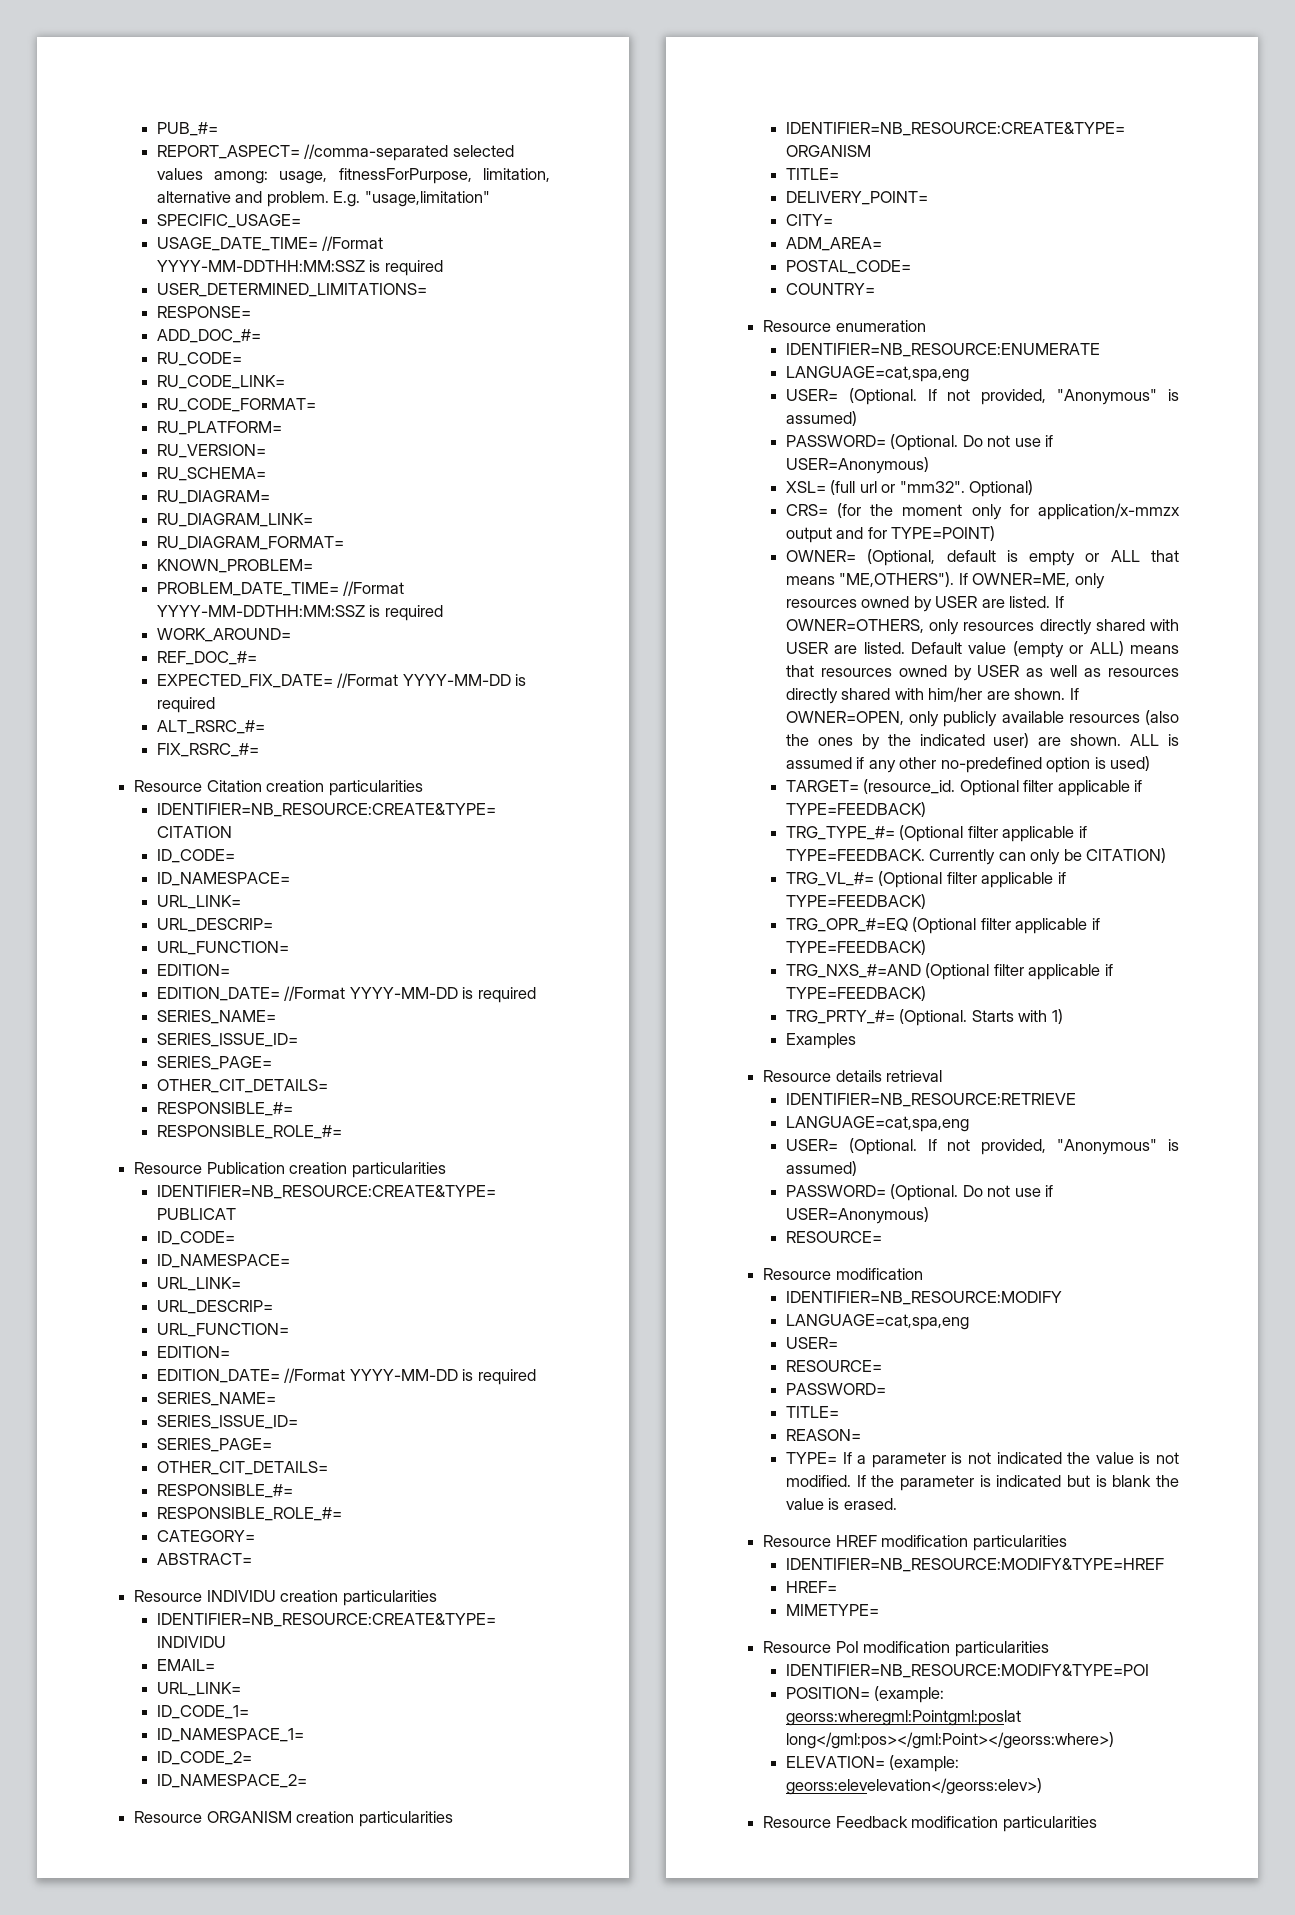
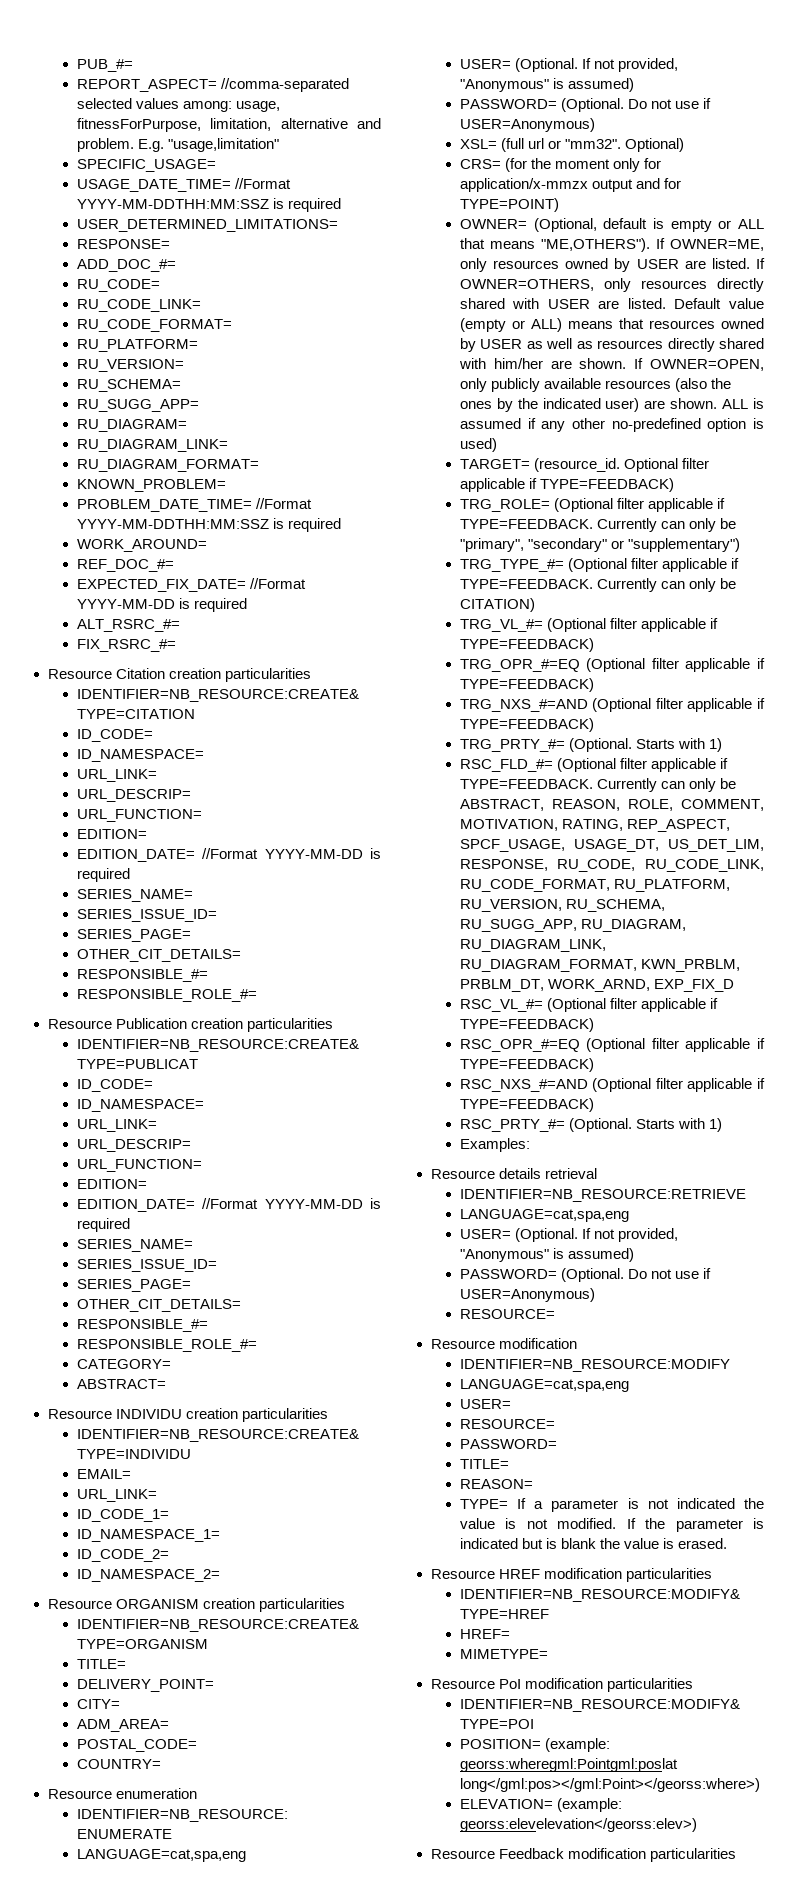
+ RU_SUGG_APP=
+ TRG_ROLE= (Optional filter applicable if TYPE=FEEDBACK. Currently can only be "primary", "secondary" or "supplementary")
- Examples
+ RSC_FLD_#= (Optional filter applicable if TYPE=FEEDBACK. Currently can only be ABSTRACT, REASON, ROLE, COMMENT, MOTIVATION, RATING, REP_ASPECT, SPCF_USAGE, USAGE_DT, US_DET_LIM, RESPONSE, RU_CODE, RU_CODE_LINK, RU_CODE_FORMAT, RU_PLATFORM, RU_VERSION, RU_SCHEMA, RU_SUGG_APP, RU_DIAGRAM, RU_DIAGRAM_LINK, RU_DIAGRAM_FORMAT, KWN_PRBLM, PRBLM_DT, WORK_ARND, EXP_FIX_D
+ RSC_VL_#= (Optional filter applicable if TYPE=FEEDBACK)
+ RSC_OPR_#=EQ (Optional filter applicable if TYPE=FEEDBACK)
+ RSC_NXS_#=AND (Optional filter applicable if TYPE=FEEDBACK)
+ RSC_PRTY_#= (Optional. Starts with 1)
+ Examples:

